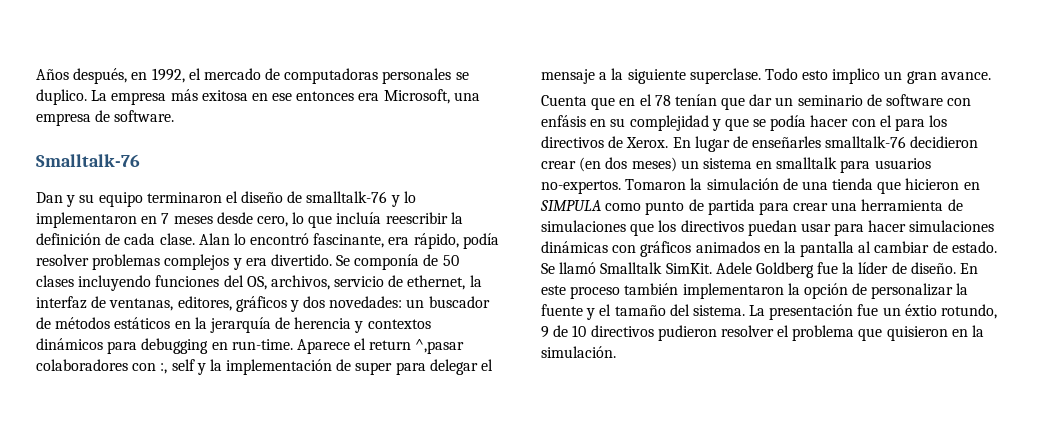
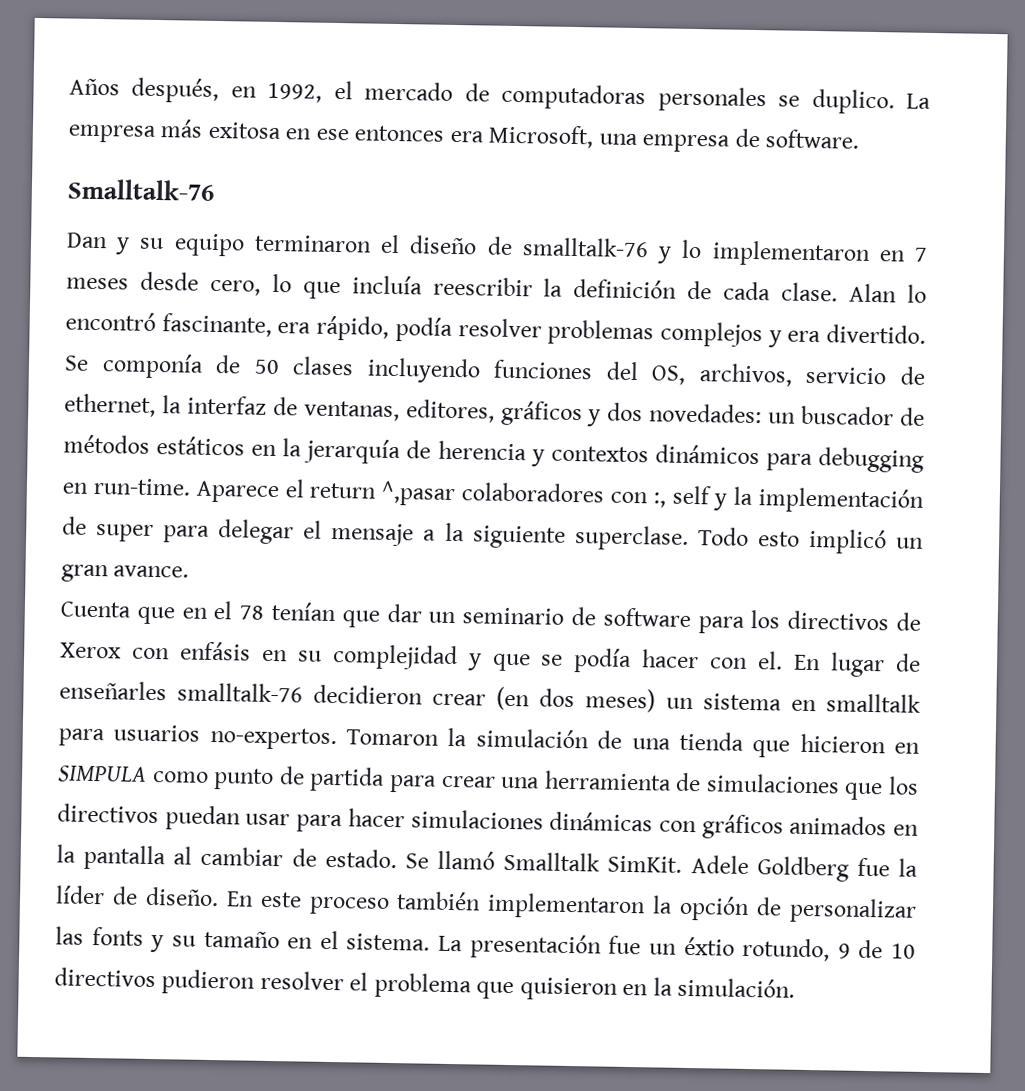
- Todo esto implico un gran avance.
+ Todo esto implicó un gran avance.
- Cuenta que en el 78 tenían que dar un seminario de software con enfásis en su complejidad y que se podía hacer con el para los directivos de Xerox.
+ Cuenta que en el 78 tenían que dar un seminario de software para los directivos de Xerox con enfásis en su complejidad y que se podía hacer con el.
- En este proceso también implementaron la opción de personalizar la fuente y el tamaño del sistema.
+ En este proceso también implementaron la opción de personalizar las fonts y su tamaño en el sistema.

